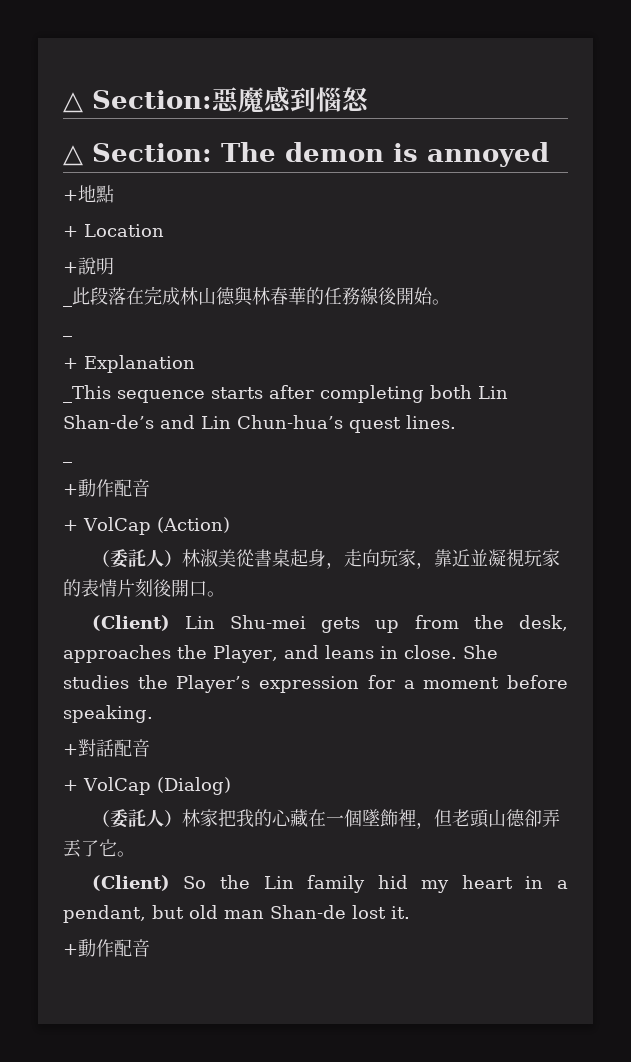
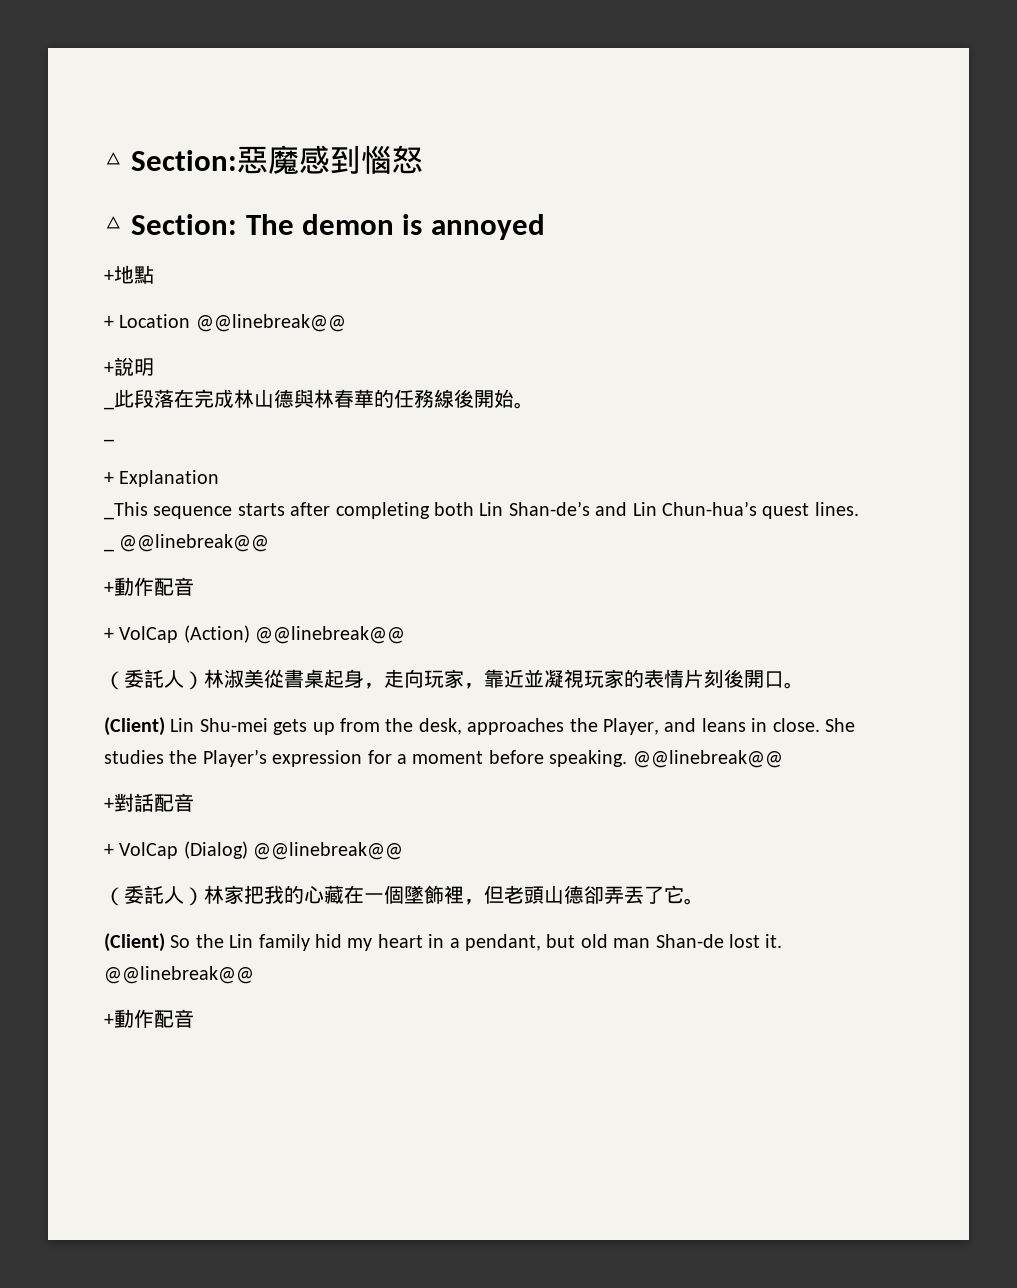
- + Location
+ + Location @@linebreak@@
  _This sequence starts after completing both Lin Shan-de’s and Lin Chun-hua’s quest lines.
- _
+ _ @@linebreak@@
- + VolCap (Action)
+ + VolCap (Action) @@linebreak@@
- She studies the Player’s expression for a moment before speaking.
+ She studies the Player’s expression for a moment before speaking. @@linebreak@@
- + VolCap (Dialog)
+ + VolCap (Dialog) @@linebreak@@
- (Client) So the Lin family hid my heart in a pendant, but old man Shan-de lost it.
+ (Client) So the Lin family hid my heart in a pendant, but old man Shan-de lost it. @@linebreak@@

